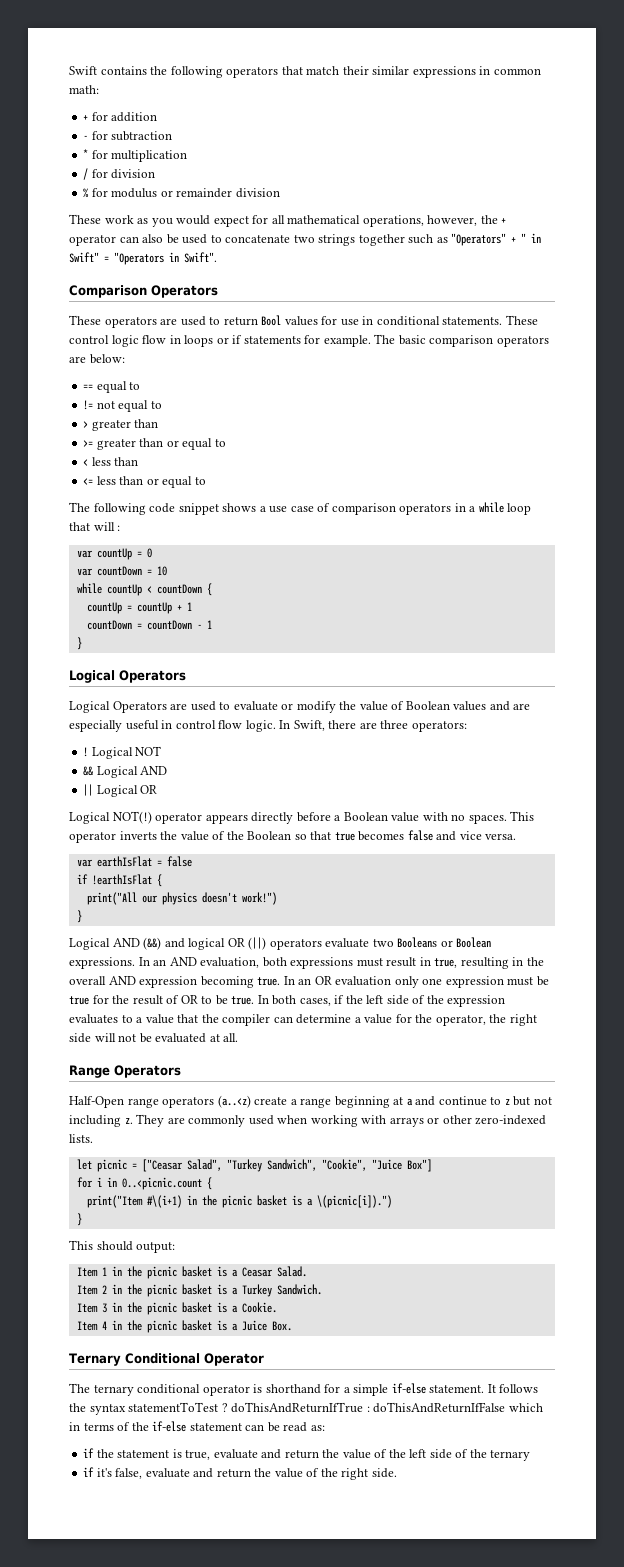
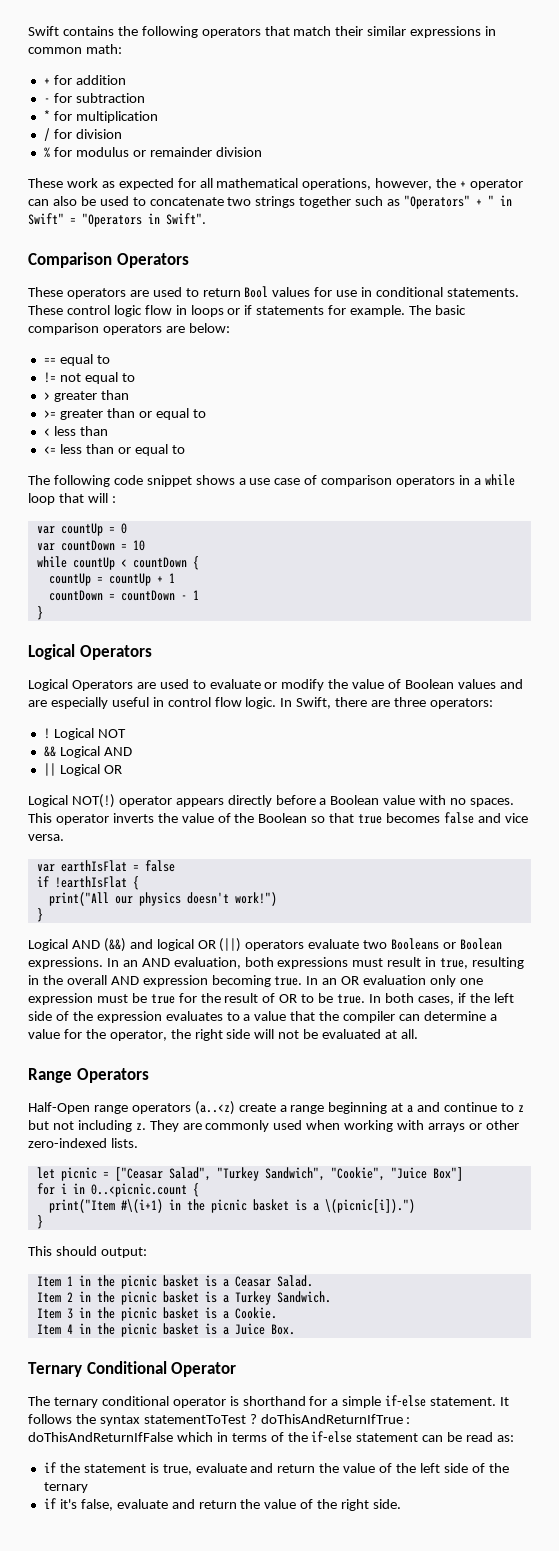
- These work as you would expect for all mathematical operations, however, the + operator can also be used to concatenate two strings together such as "Operators" + " in Swift" = "Operators in Swift".
+ These work as expected for all mathematical operations, however, the + operator can also be used to concatenate two strings together such as "Operators" + " in Swift" = "Operators in Swift".

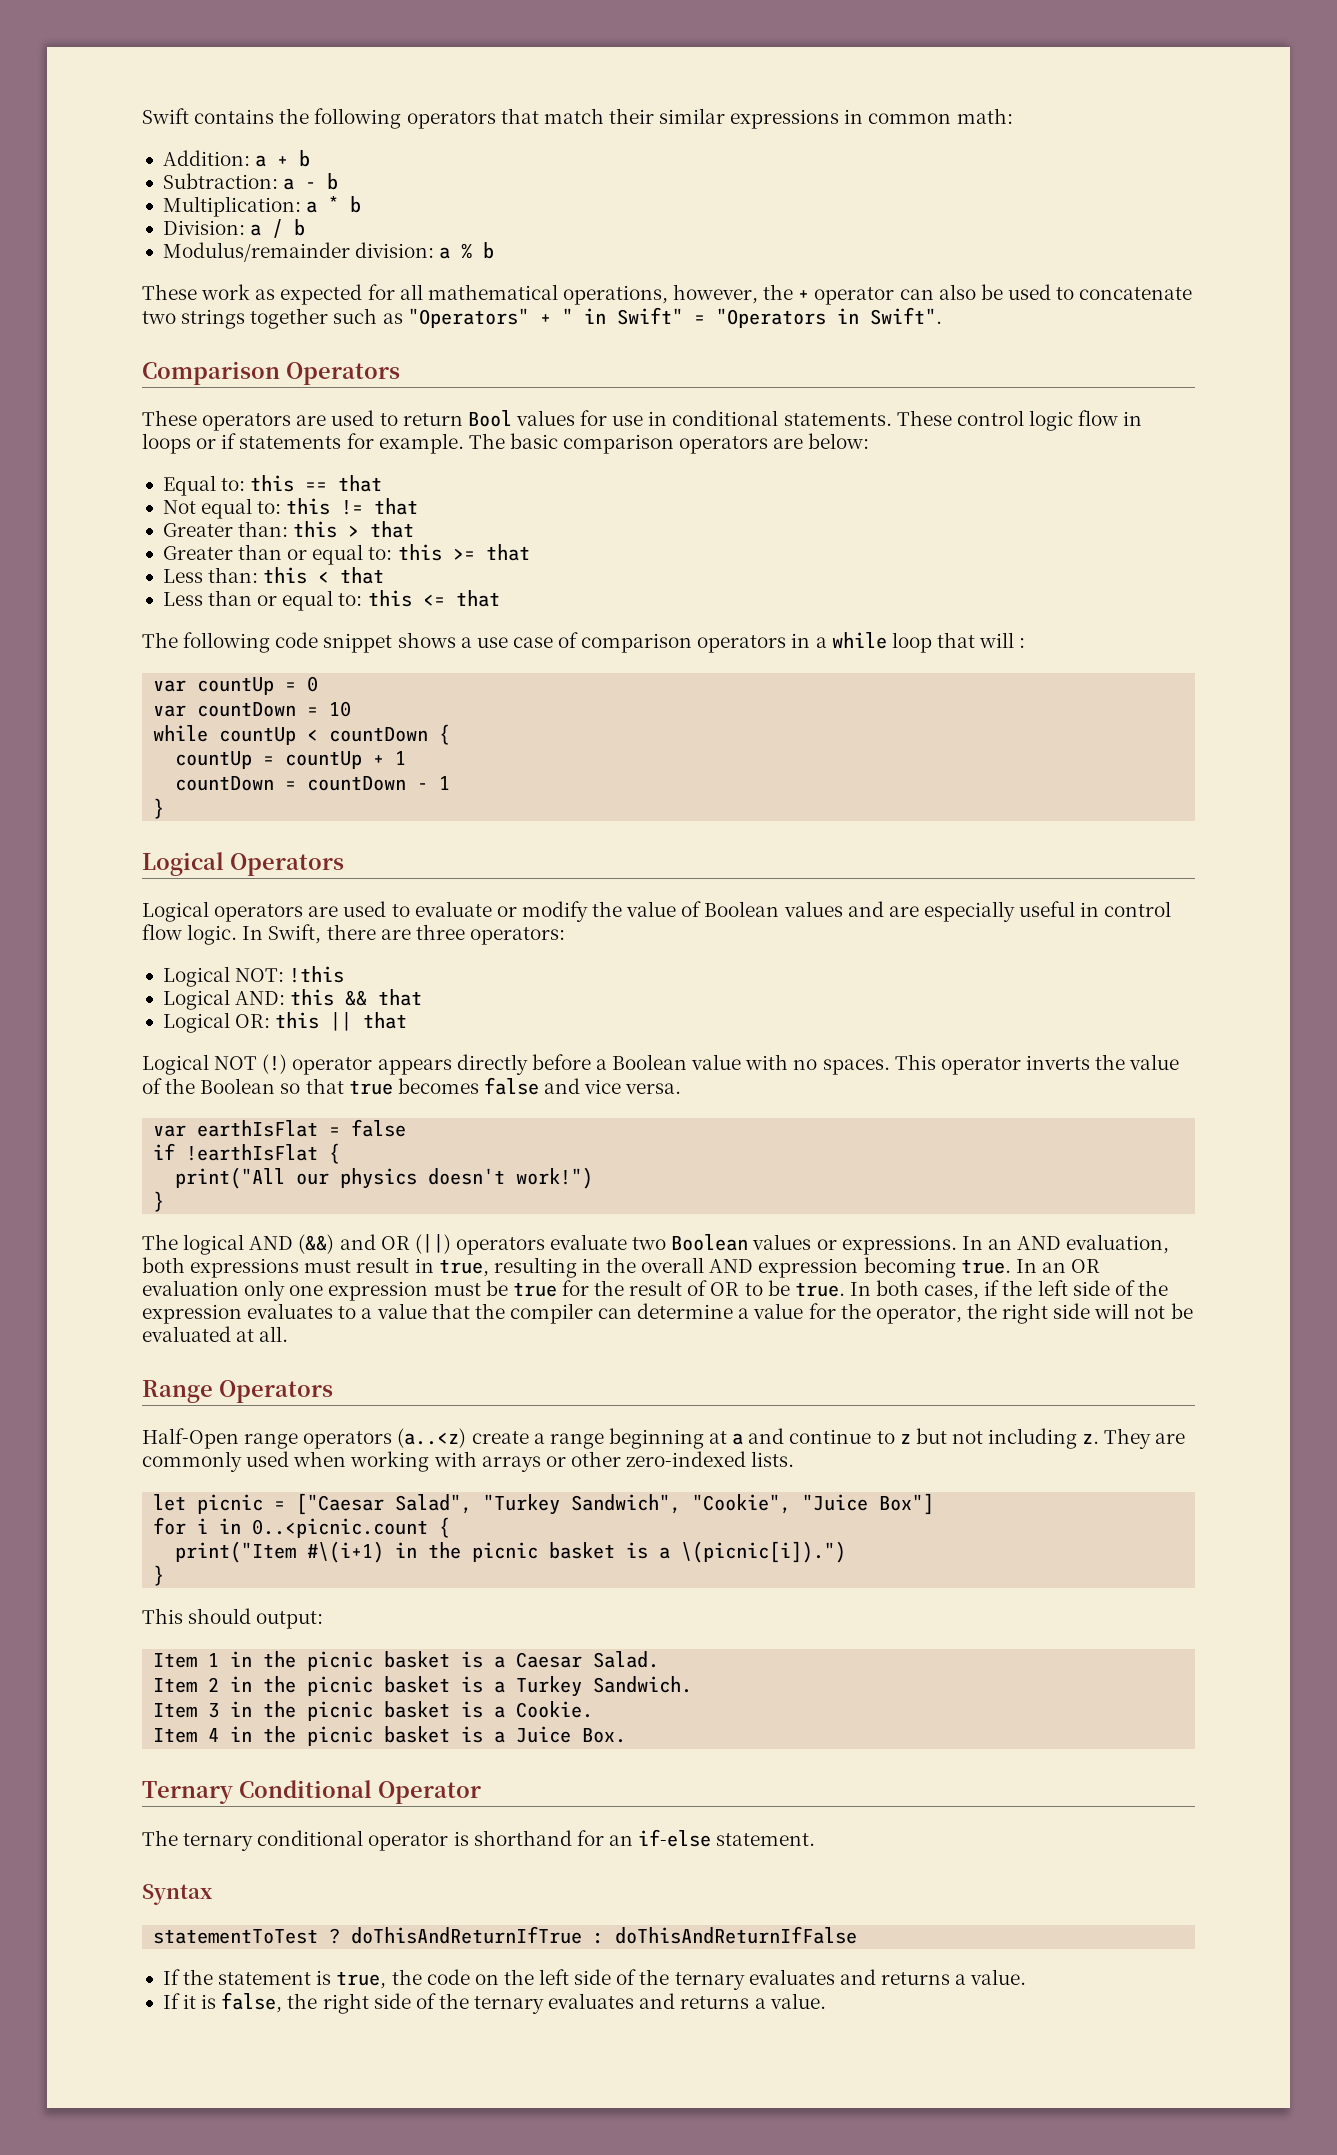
- + for addition
- - for subtraction
- * for multiplication
- / for division
- % for modulus or remainder division
+ Addition: a + b
+ Subtraction: a - b
+ Multiplication: a * b
+ Division: a / b
+ Modulus/remainder division: a % b
- == equal to
- != not equal to
- > greater than
- >= greater than or equal to
- < less than
- <= less than or equal to
+ Equal to: this == that
+ Not equal to: this != that
+ Greater than: this > that
+ Greater than or equal to: this >= that
+ Less than: this < that
+ Less than or equal to: this <= that
- Logical Operators are used to evaluate or modify the value of Boolean values and are especially useful in control flow logic.
+ Logical operators are used to evaluate or modify the value of Boolean values and are especially useful in control flow logic.
- ! Logical NOT
- && Logical AND
- || Logical OR
- Logical NOT(!) operator appears directly before a Boolean value with no spaces.
+ Logical NOT: !this
+ Logical AND: this && that
+ Logical OR: this || that
+ Logical NOT (!) operator appears directly before a Boolean value with no spaces.
- Logical AND (&&) and logical OR (||) operators evaluate two Booleans or Boolean expressions.
+ The logical AND (&&) and OR (||) operators evaluate two Boolean values or expressions.
- let picnic = ["Ceasar Salad", "Turkey Sandwich", "Cookie", "Juice Box"]
+ let picnic = ["Caesar Salad", "Turkey Sandwich", "Cookie", "Juice Box"]
- Item 1 in the picnic basket is a Ceasar Salad.
+ Item 1 in the picnic basket is a Caesar Salad.
- The ternary conditional operator is shorthand for a simple if-else statement. It follows the syntax statementToTest ? doThisAndReturnIfTrue : doThisAndReturnIfFalse which in terms of the if-else statement can be read as:
- if the statement is true, evaluate and return the value of the left side of the ternary
- if it's false, evaluate and return the value of the right side.
+ The ternary conditional operator is shorthand for an if-else statement.
+ Syntax
+ statementToTest ? doThisAndReturnIfTrue : doThisAndReturnIfFalse
+ If the statement is true, the code on the left side of the ternary evaluates and returns a value.
+ If it is false, the right side of the ternary evaluates and returns a value.

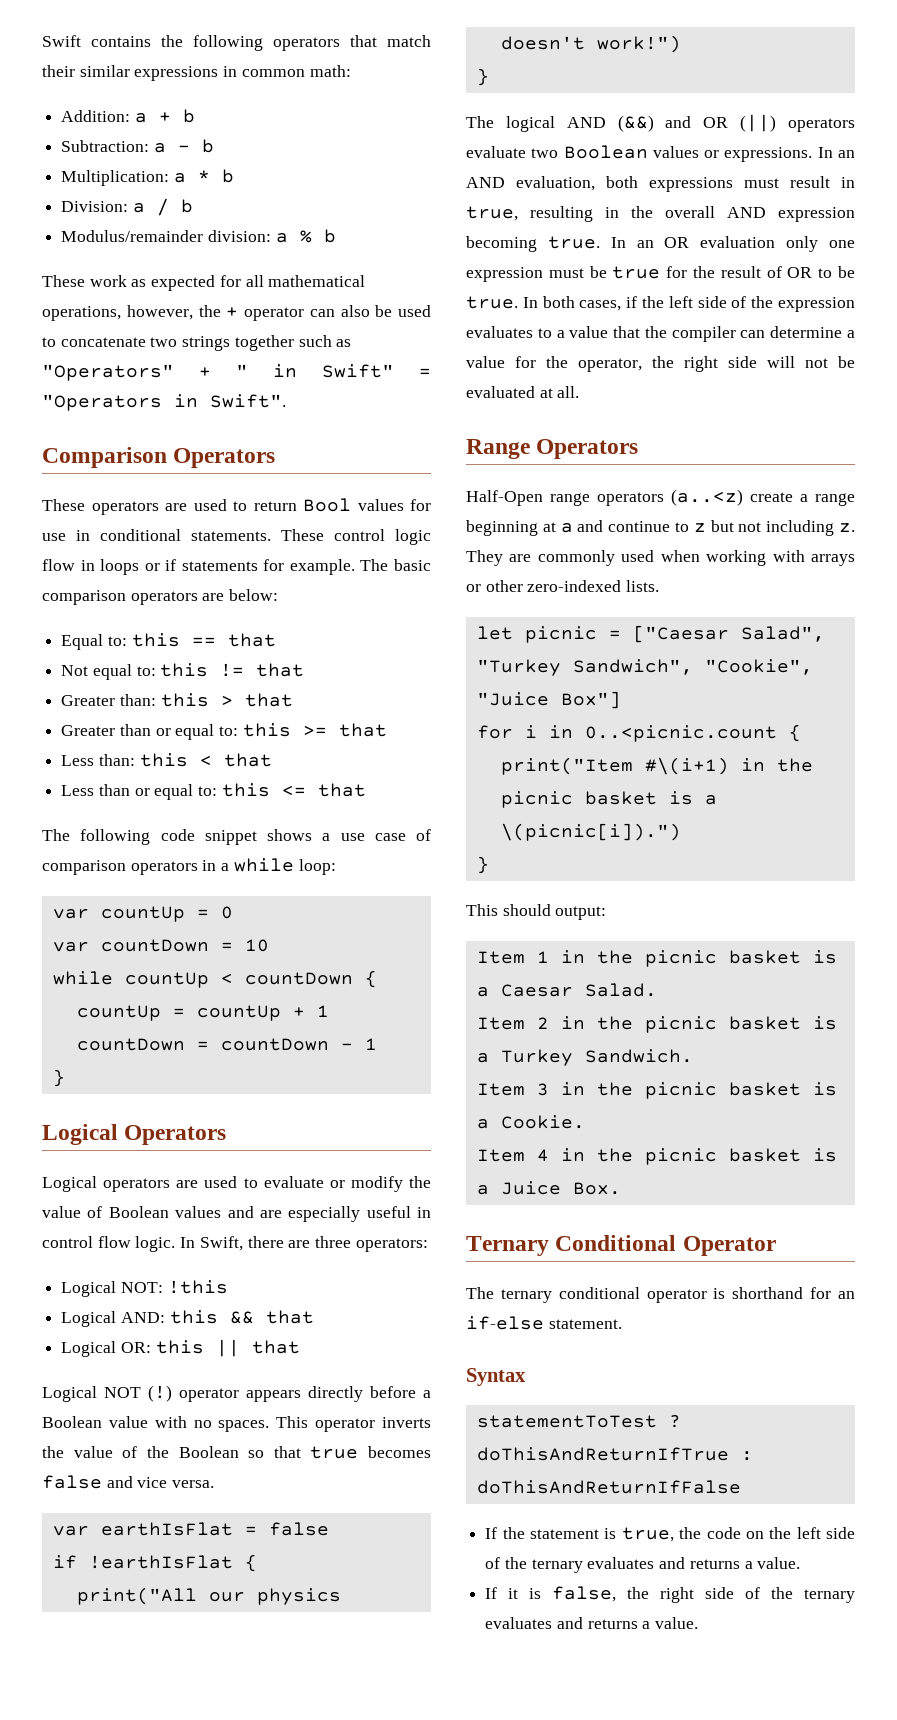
- The following code snippet shows a use case of comparison operators in a while loop that will :
+ The following code snippet shows a use case of comparison operators in a while loop:

